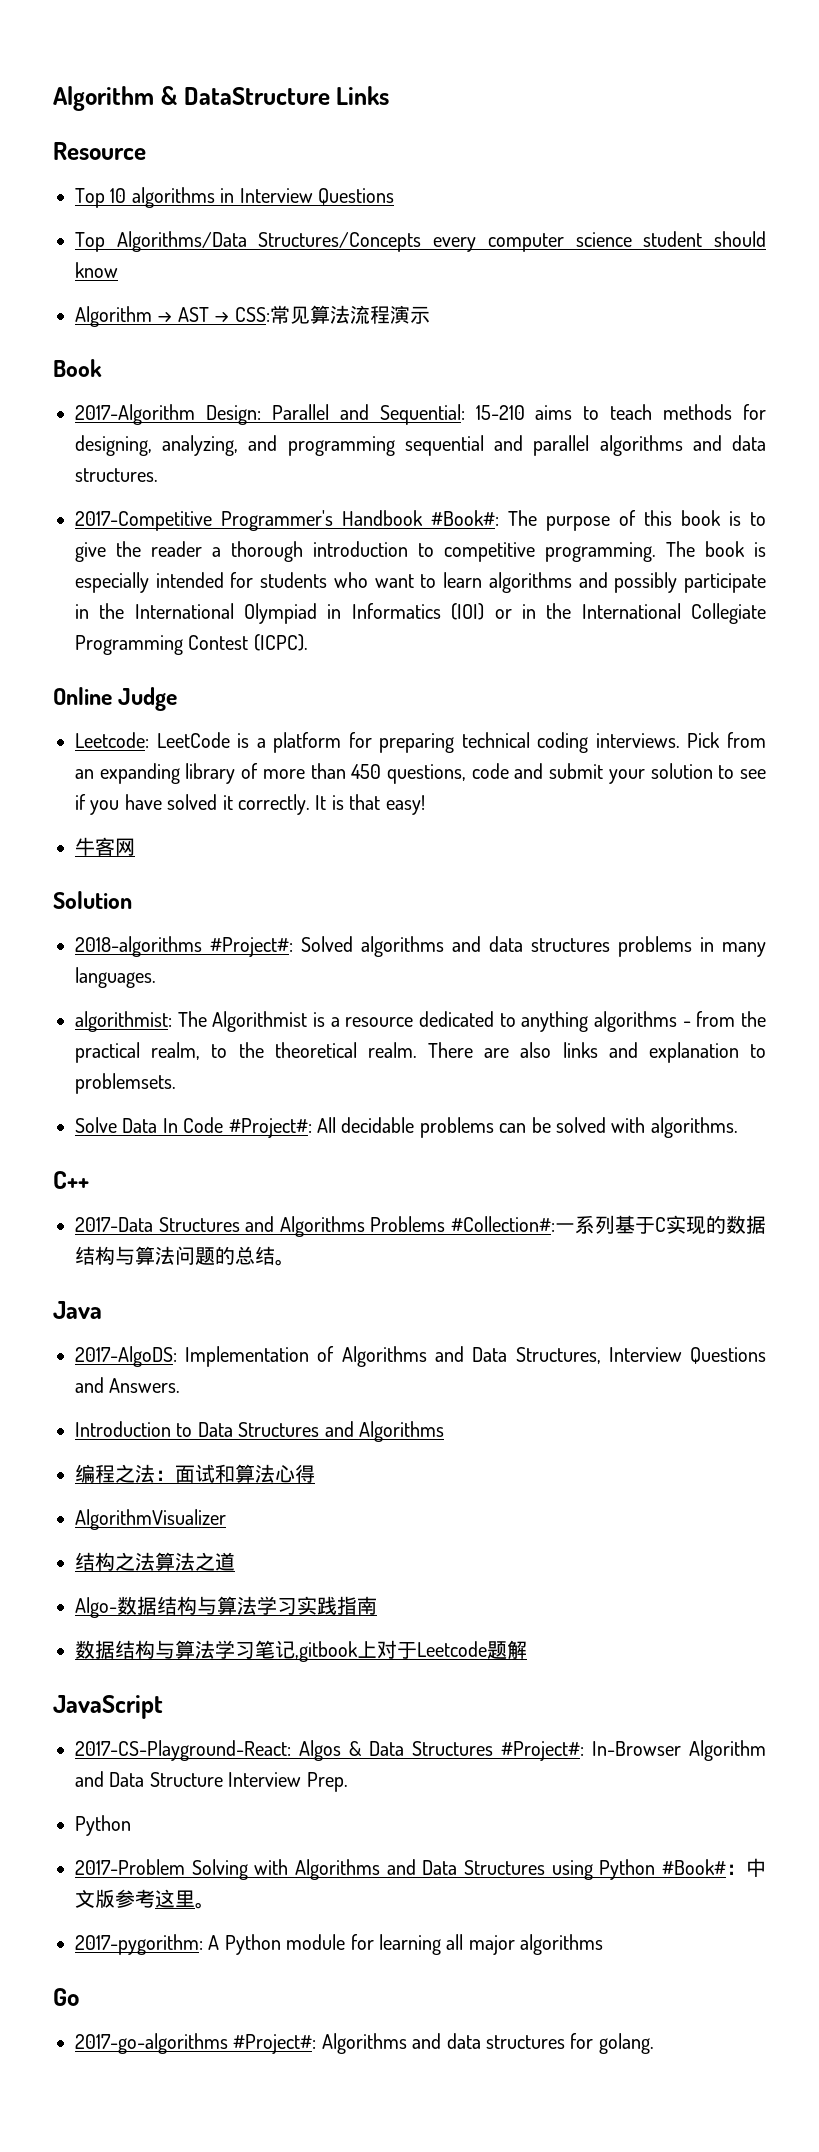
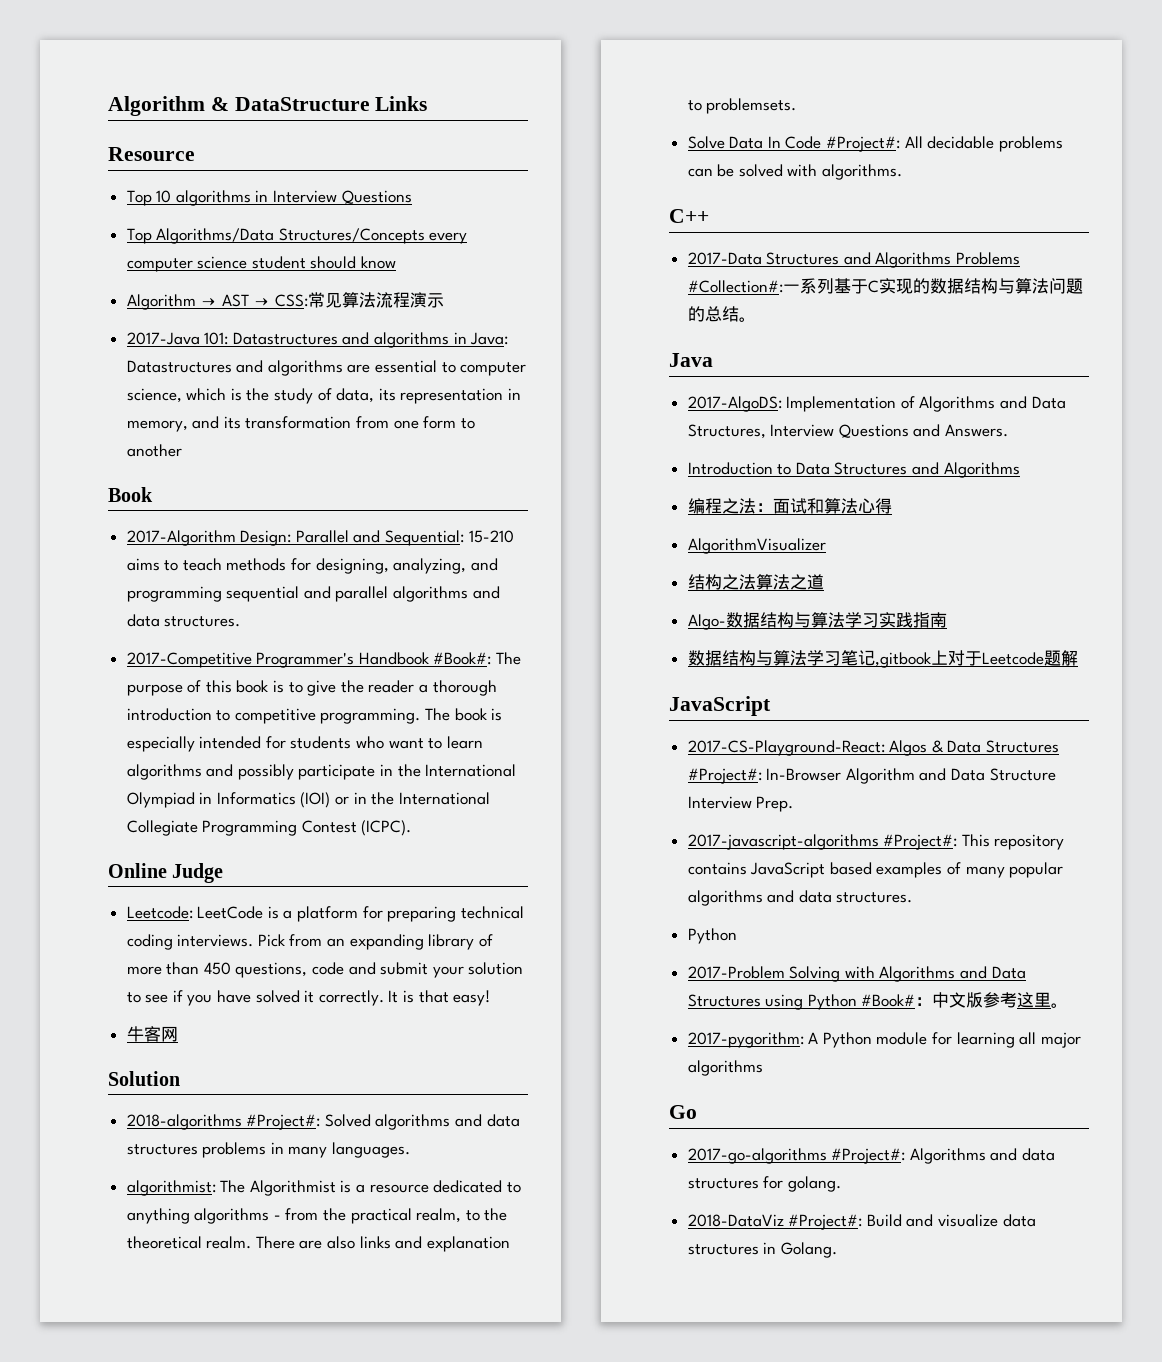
+ 2017-Java 101: Datastructures and algorithms in Java: Datastructures and algorithms are essential to computer science, which is the study of data, its representation in memory, and its transformation from one form to another
+ 2017-javascript-algorithms #Project#: This repository contains JavaScript based examples of many popular algorithms and data structures.
+ 2018-DataViz #Project#: Build and visualize data structures in Golang.

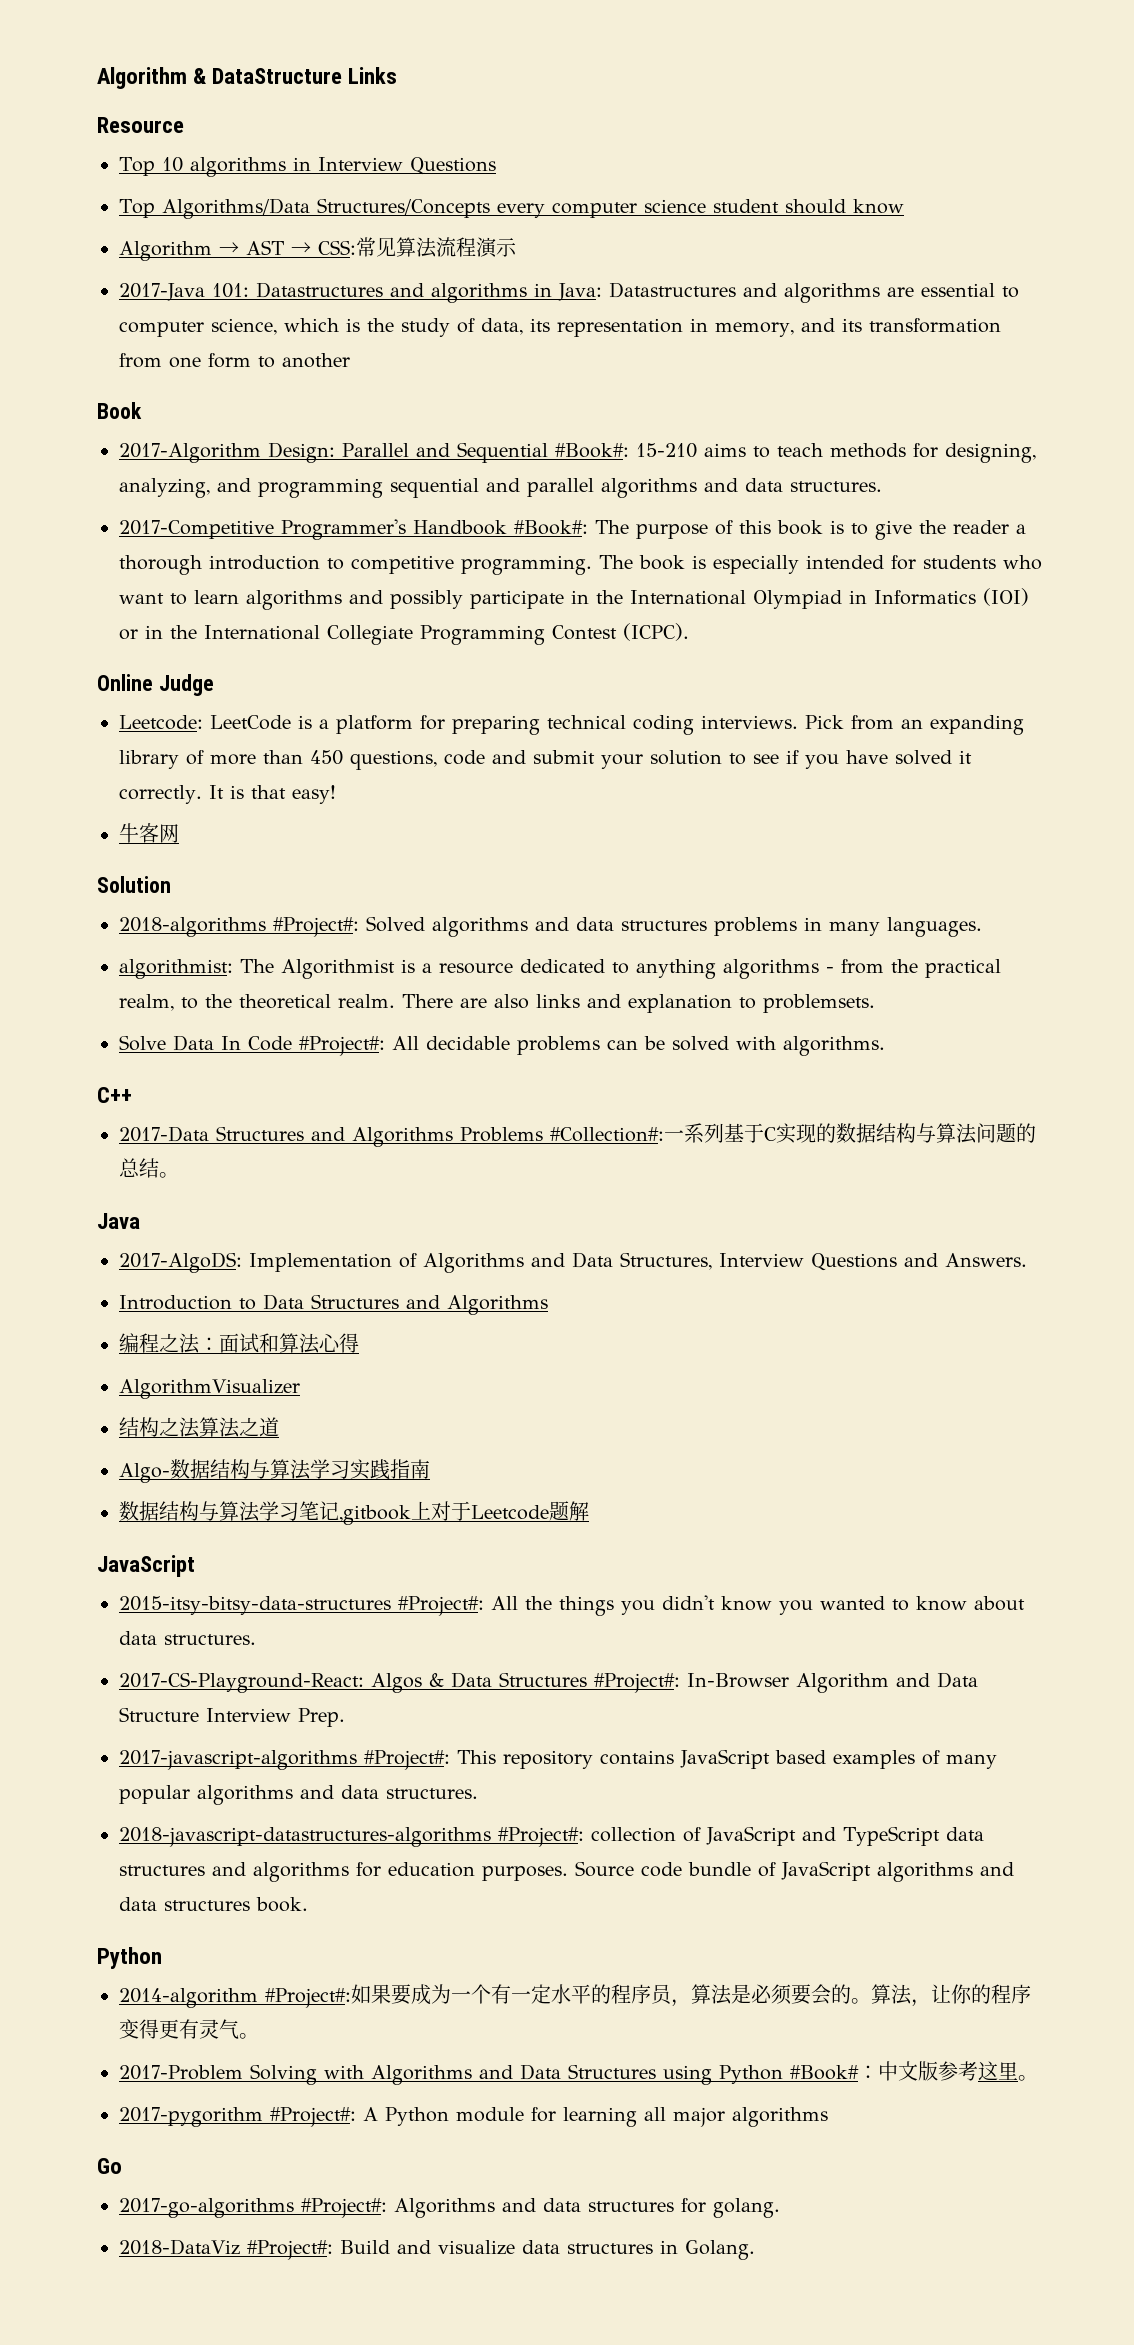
- 2017-Algorithm Design: Parallel and Sequential: 15-210 aims to teach methods for designing, analyzing, and programming sequential and parallel algorithms and data structures.
+ 2017-Algorithm Design: Parallel and Sequential #Book#: 15-210 aims to teach methods for designing, analyzing, and programming sequential and parallel algorithms and data structures.
+ 2015-itsy-bitsy-data-structures #Project#: All the things you didn't know you wanted to know about data structures.
  2017-javascript-algorithms #Project#: This repository contains JavaScript based examples of many popular algorithms and data structures.
+ 2018-javascript-datastructures-algorithms #Project#: collection of JavaScript and TypeScript data structures and algorithms for education purposes. Source code bundle of JavaScript algorithms and data structures book.
  Python
+ 2014-algorithm #Project#:如果要成为一个有一定水平的程序员，算法是必须要会的。算法，让你的程序变得更有灵气。
- 2017-pygorithm: A Python module for learning all major algorithms
+ 2017-pygorithm #Project#: A Python module for learning all major algorithms

